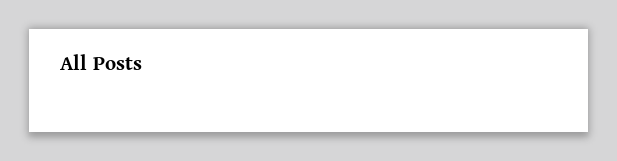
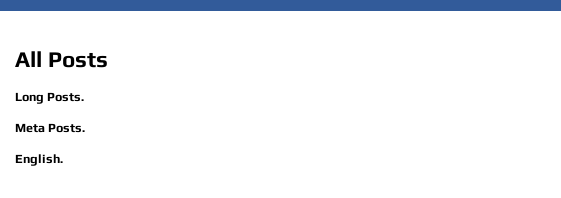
+ Long Posts.
+ Meta Posts.
+ English.

